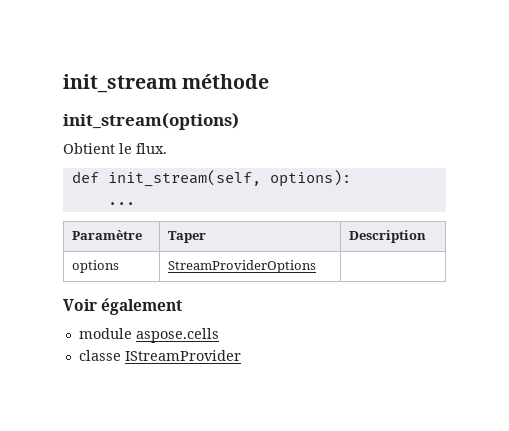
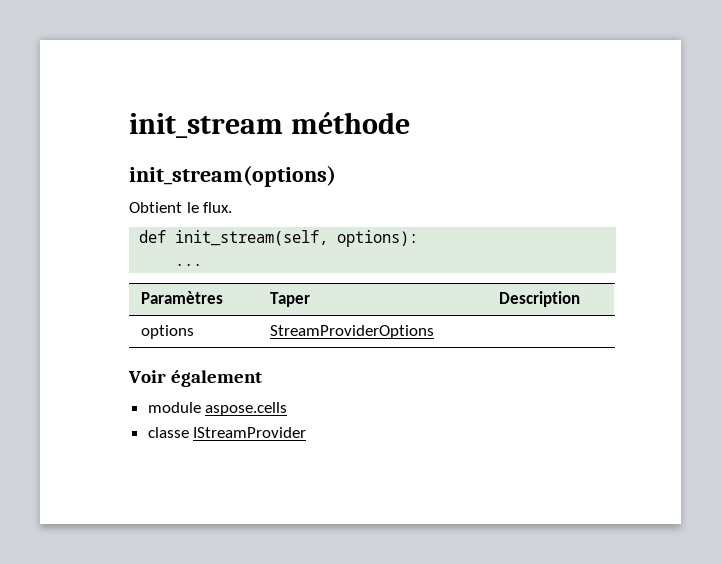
- Paramètre | Taper | Description
+ Paramètres | Taper | Description

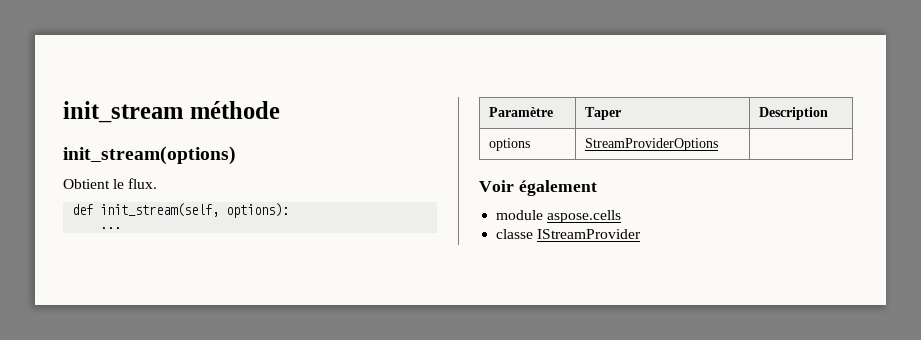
- Paramètres | Taper | Description
+ Paramètre | Taper | Description

